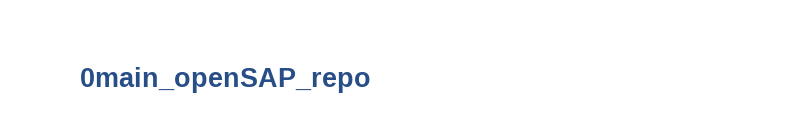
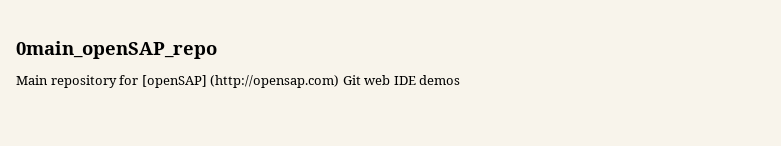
+ Main repository for [openSAP] (http://opensap.com) Git web IDE demos

